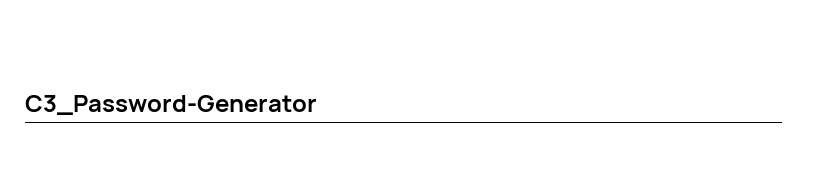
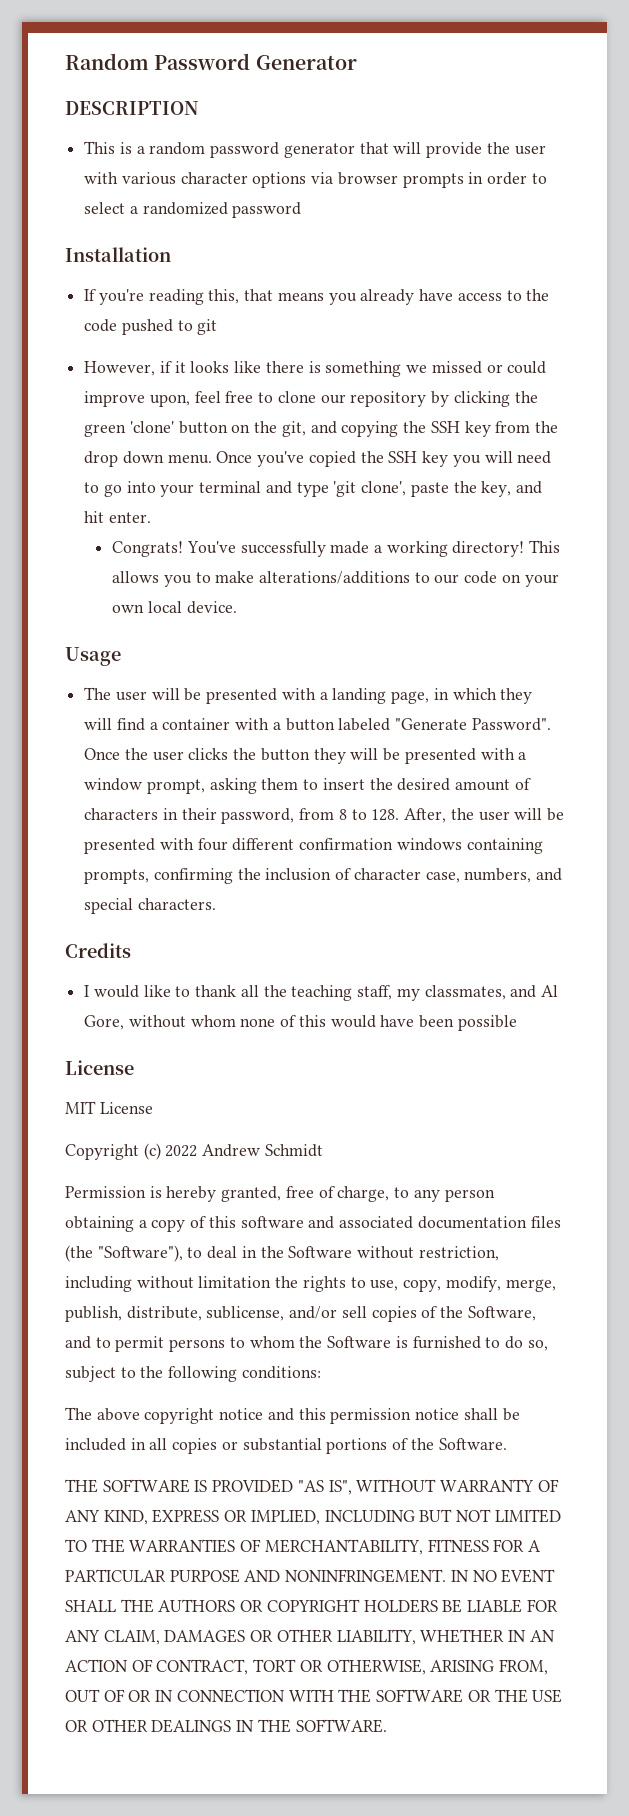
- C3_Password-Generator
+ Random Password Generator
+ DESCRIPTION
+ This is a random password generator that will provide the user with various character options via browser prompts in order to select a randomized password
+ Installation
+ If you're reading this, that means you already have access to the code pushed to git
+ However, if it looks like there is something we missed or could improve upon, feel free to clone our repository by clicking the green 'clone' button on the git, and copying the SSH key from the drop down menu. Once you've copied the SSH key you will need to go into your terminal and type 'git clone', paste the key, and hit enter.
+ Congrats! You've successfully made a working directory! This allows you to make alterations/additions to our code on your own local device.
+ Usage
+ The user will be presented with a landing page, in which they will find a container with a button labeled "Generate Password". Once the user clicks the button they will be presented with a window prompt, asking them to insert the desired amount of characters in their password, from 8 to 128. After, the user will be presented with four different confirmation windows containing prompts, confirming the inclusion of character case, numbers, and special characters.
+ Credits
+ I would like to thank all the teaching staff, my classmates, and Al Gore, without whom none of this would have been possible
+ License
+ MIT License
+ Copyright (c) 2022 Andrew Schmidt
+ Permission is hereby granted, free of charge, to any person obtaining a copy of this software and associated documentation files (the "Software"), to deal in the Software without restriction, including without limitation the rights to use, copy, modify, merge, publish, distribute, sublicense, and/or sell copies of the Software, and to permit persons to whom the Software is furnished to do so, subject to the following conditions:
+ The above copyright notice and this permission notice shall be included in all copies or substantial portions of the Software.
+ THE SOFTWARE IS PROVIDED "AS IS", WITHOUT WARRANTY OF ANY KIND, EXPRESS OR IMPLIED, INCLUDING BUT NOT LIMITED TO THE WARRANTIES OF MERCHANTABILITY, FITNESS FOR A PARTICULAR PURPOSE AND NONINFRINGEMENT. IN NO EVENT SHALL THE AUTHORS OR COPYRIGHT HOLDERS BE LIABLE FOR ANY CLAIM, DAMAGES OR OTHER LIABILITY, WHETHER IN AN ACTION OF CONTRACT, TORT OR OTHERWISE, ARISING FROM, OUT OF OR IN CONNECTION WITH THE SOFTWARE OR THE USE OR OTHER DEALINGS IN THE SOFTWARE.

